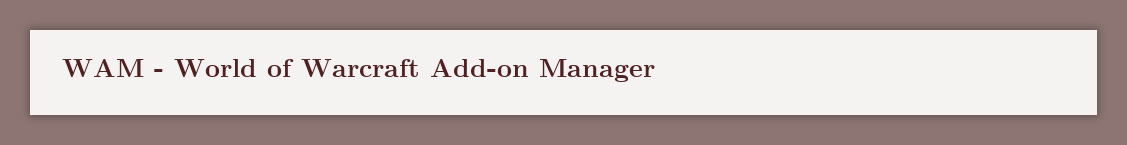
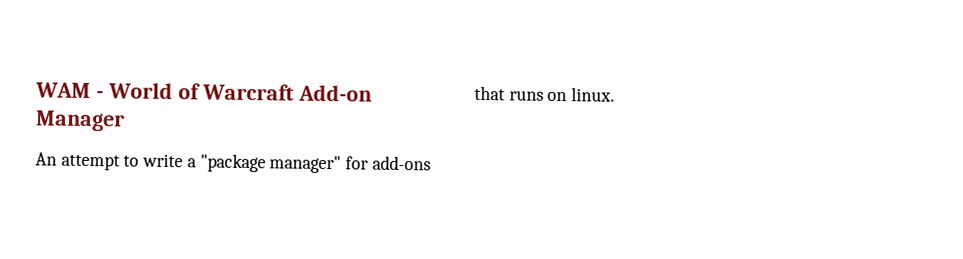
+ An attempt to write a "package manager" for add-ons that runs on linux.

